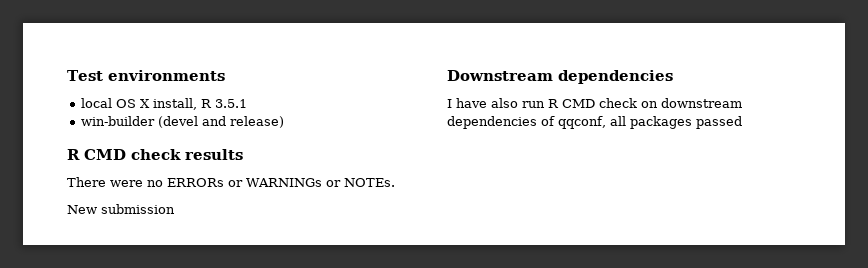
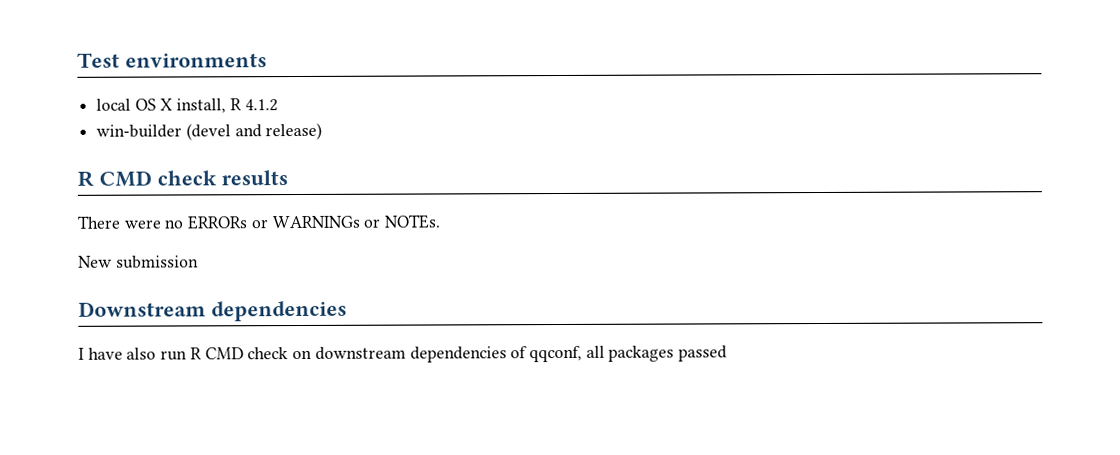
- local OS X install, R 3.5.1
+ local OS X install, R 4.1.2

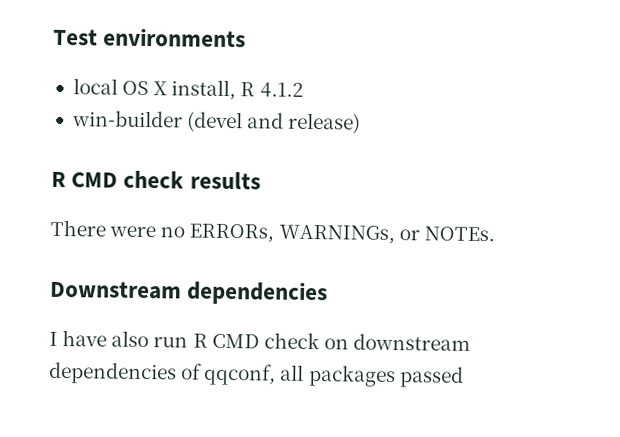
- There were no ERRORs or WARNINGs or NOTEs.
+ There were no ERRORs, WARNINGs, or NOTEs.
- New submission

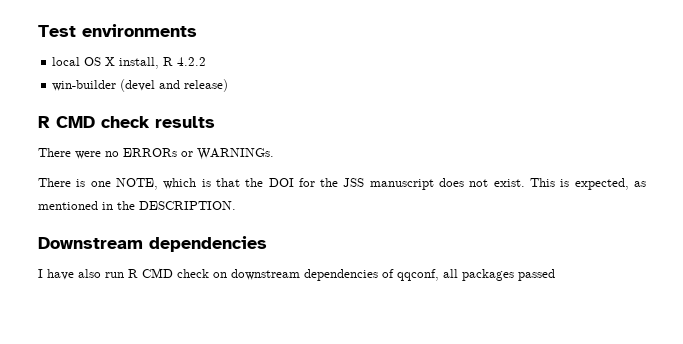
- local OS X install, R 4.1.2
+ local OS X install, R 4.2.2
- There were no ERRORs, WARNINGs, or NOTEs.
+ There were no ERRORs or WARNINGs.
+ There is one NOTE, which is that the DOI for the JSS manuscript does not exist. This is expected, as mentioned in the DESCRIPTION.

